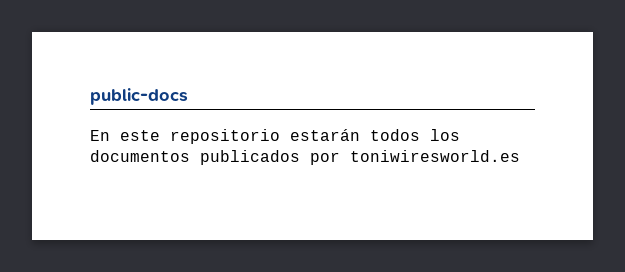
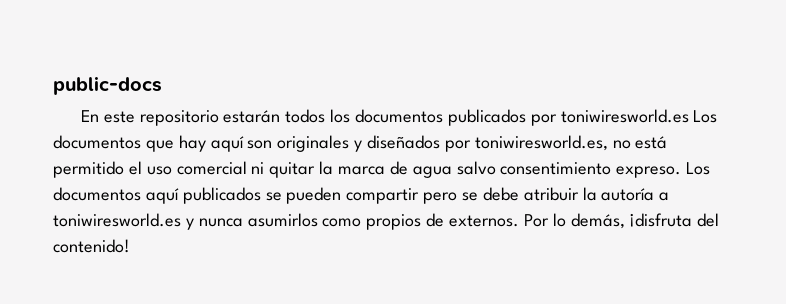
- En este repositorio estarán todos los documentos publicados por toniwiresworld.es
+ En este repositorio estarán todos los documentos publicados por toniwiresworld.es Los documentos que hay aquí son originales y diseñados por toniwiresworld.es, no está permitido el uso comercial ni quitar la marca de agua salvo consentimiento expreso. Los documentos aquí publicados se pueden compartir pero se debe atribuir la autoría a toniwiresworld.es y nunca asumirlos como propios de externos. Por lo demás, ¡disfruta del contenido!

